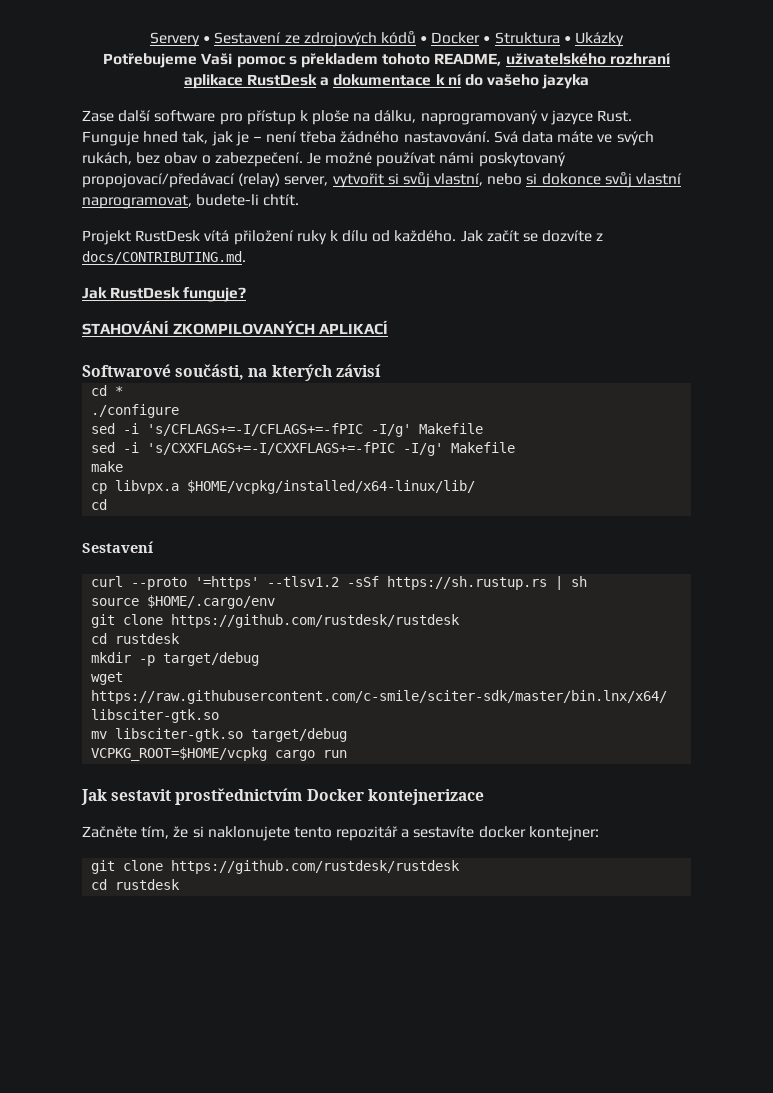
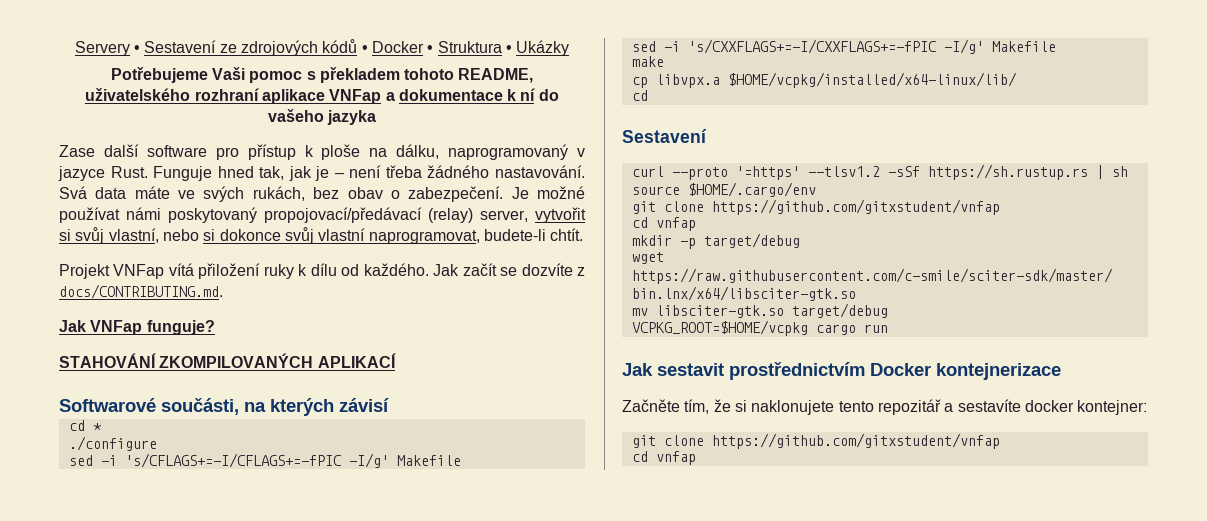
- Potřebujeme Vaši pomoc s překladem tohoto README, uživatelského rozhraní aplikace RustDesk a dokumentace k ní do vašeho jazyka
+ Potřebujeme Vaši pomoc s překladem tohoto README, uživatelského rozhraní aplikace VNFap a dokumentace k ní do vašeho jazyka
- Projekt RustDesk vítá přiložení ruky k dílu od každého.
+ Projekt VNFap vítá přiložení ruky k dílu od každého.
- Jak RustDesk funguje?
+ Jak VNFap funguje?
  source $HOME/.cargo/env
- git clone https://github.com/rustdesk/rustdesk
- cd rustdesk
+ git clone https://github.com/gitxstudent/vnfap
+ cd vnfap
  Začněte tím, že si naklonujete tento repozitář a sestavíte docker kontejner:
- git clone https://github.com/rustdesk/rustdesk
- cd rustdesk
+ git clone https://github.com/gitxstudent/vnfap
+ cd vnfap

